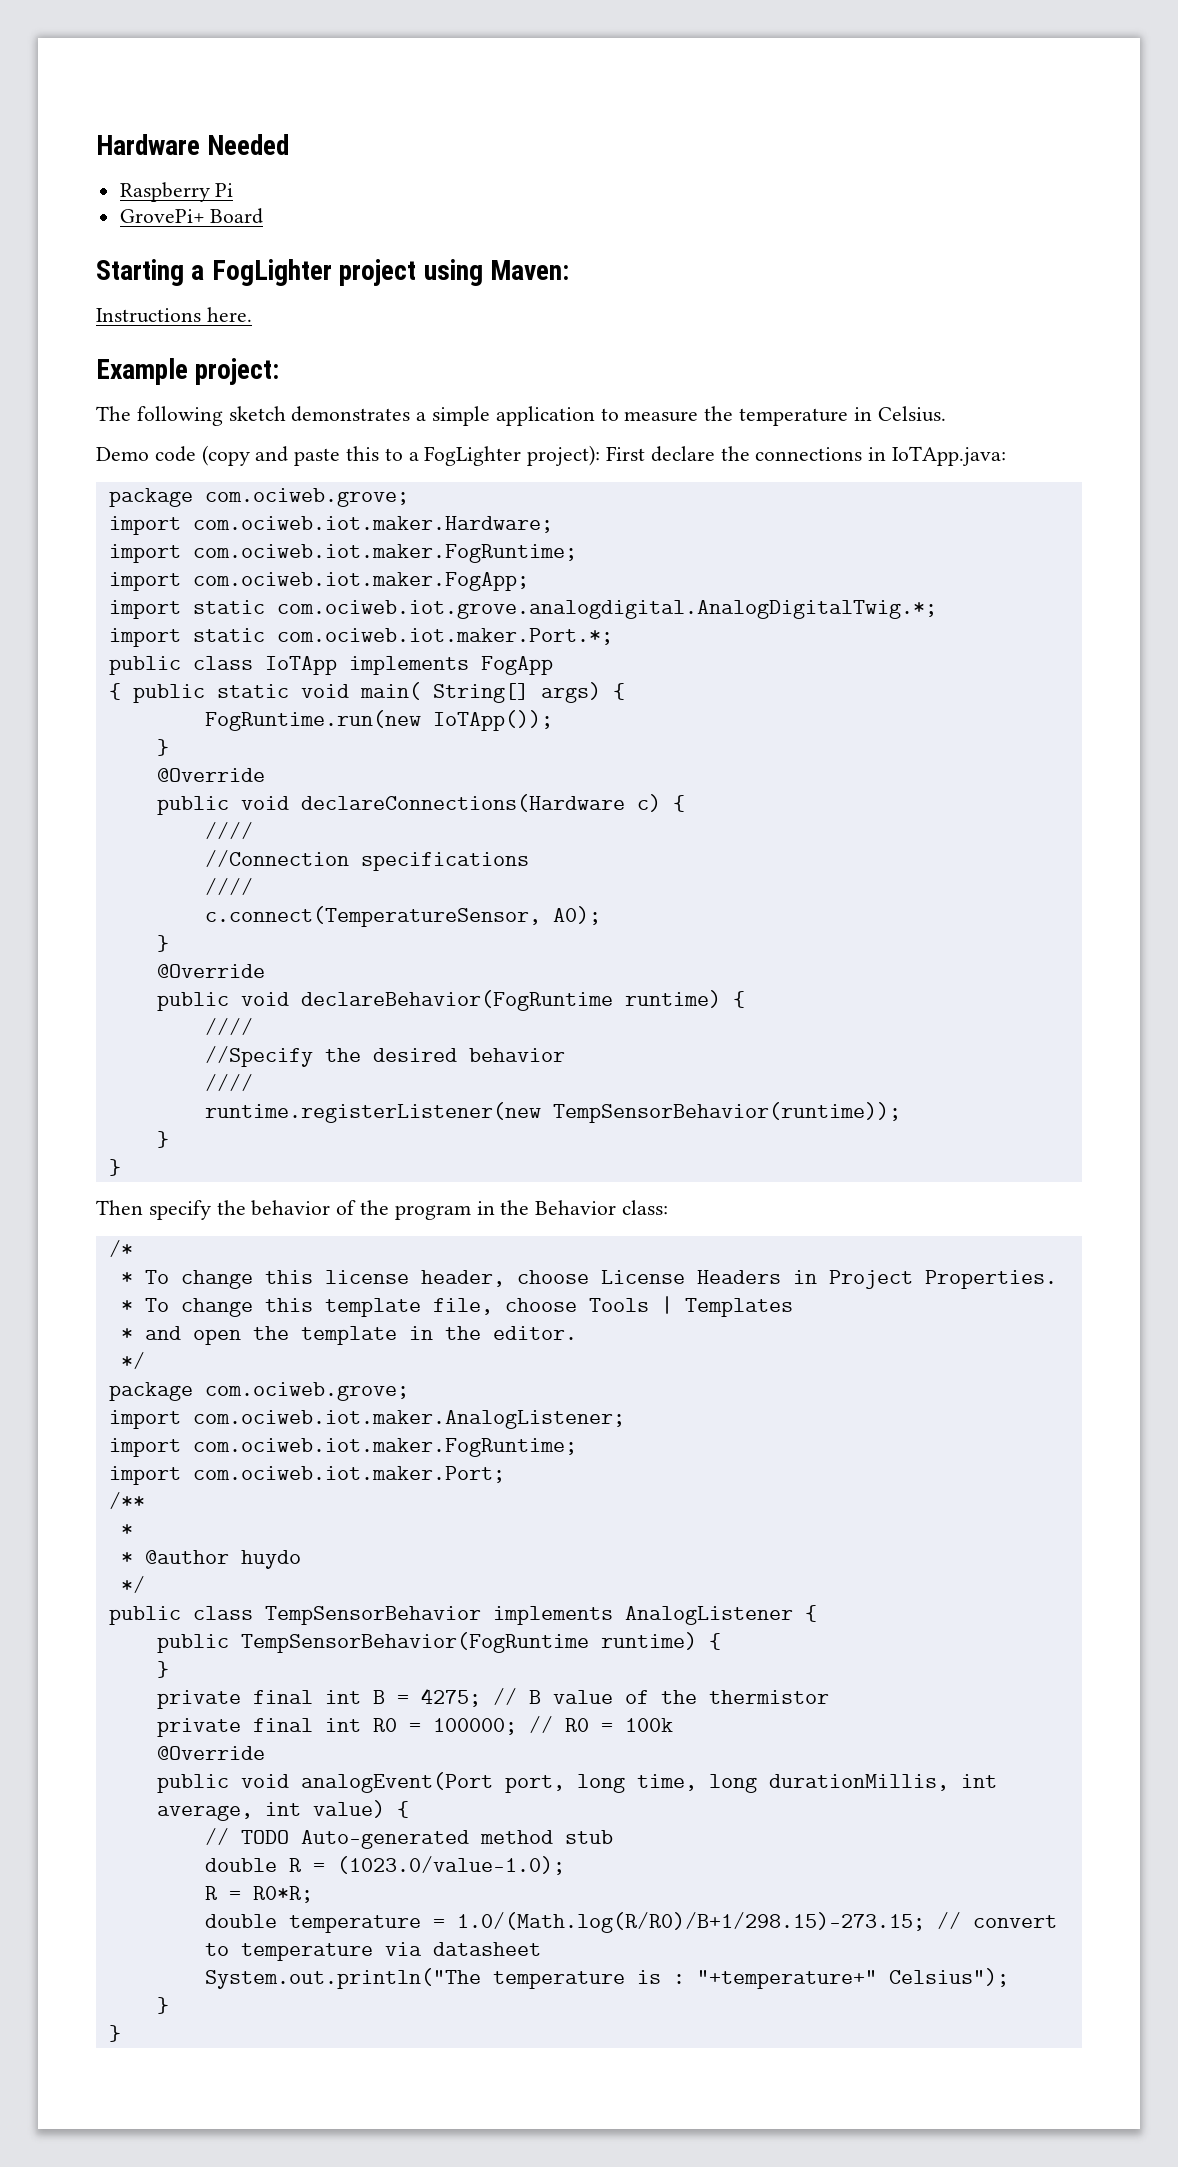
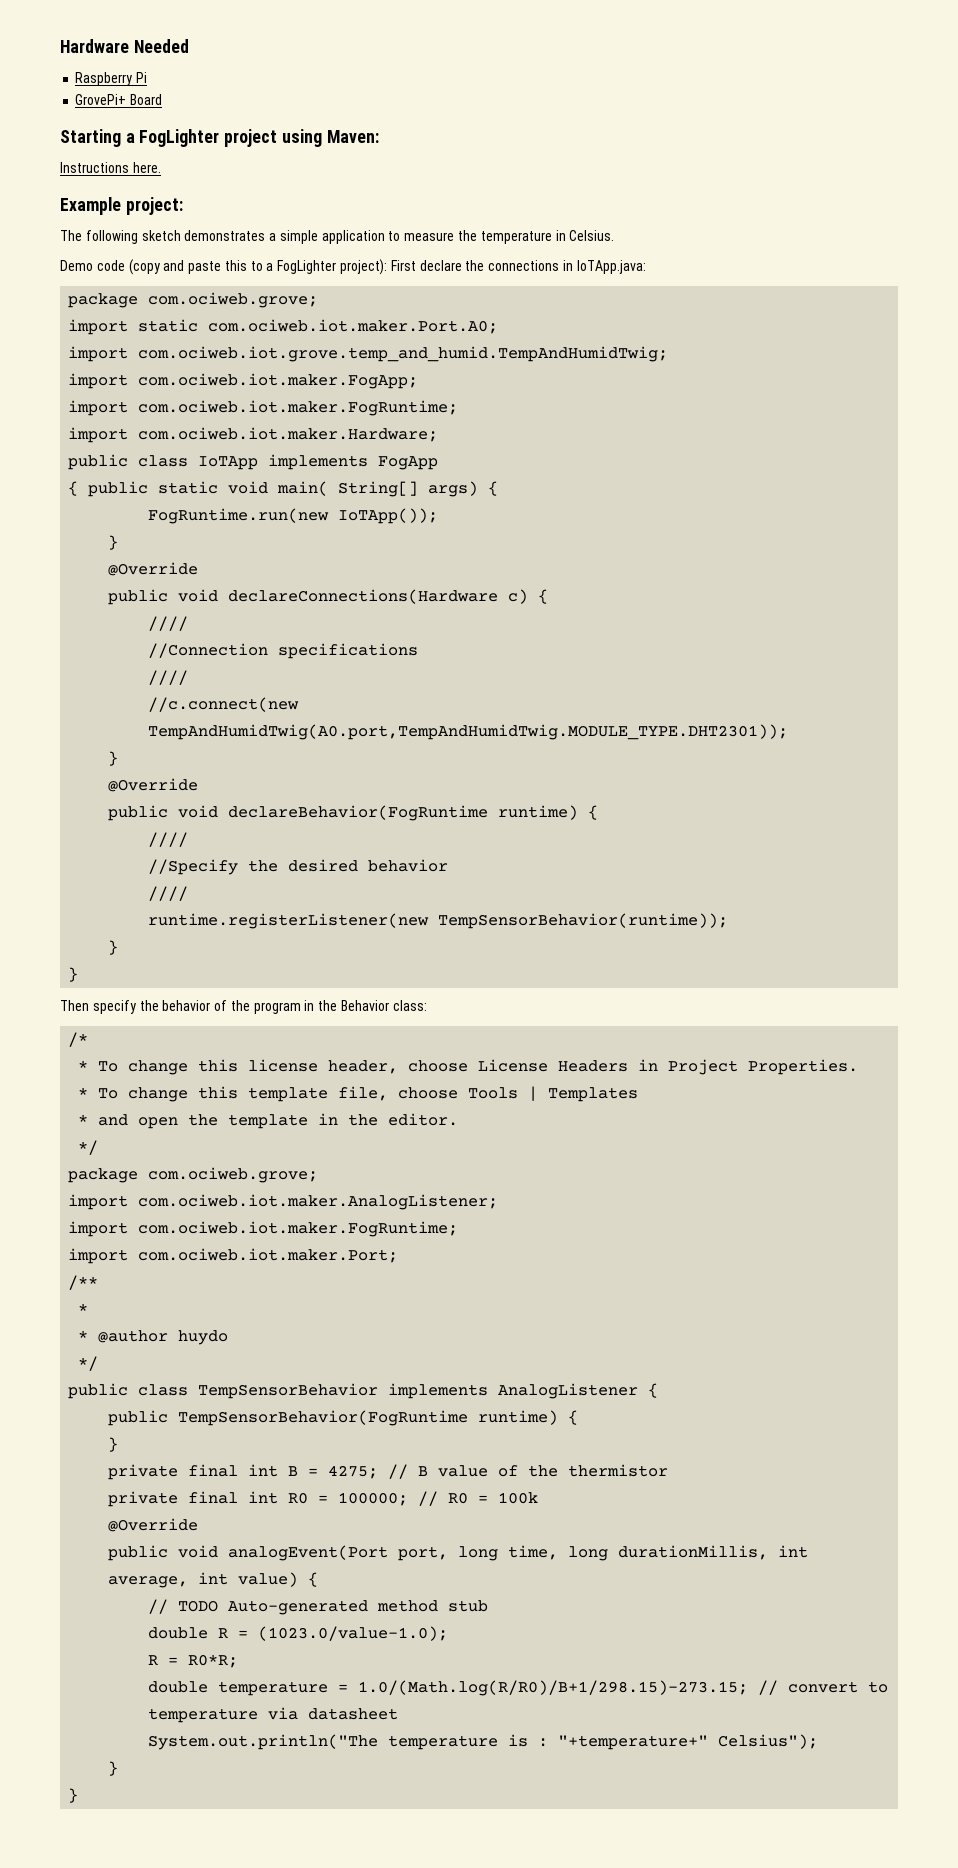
+ import static com.ociweb.iot.maker.Port.A0;
+ import com.ociweb.iot.grove.temp_and_humid.TempAndHumidTwig;
+ import com.ociweb.iot.maker.FogApp;
+ import com.ociweb.iot.maker.FogRuntime;
  import com.ociweb.iot.maker.Hardware;
- import com.ociweb.iot.maker.FogRuntime;
- import com.ociweb.iot.maker.FogApp;
- import static com.ociweb.iot.grove.analogdigital.AnalogDigitalTwig.*;
- import static com.ociweb.iot.maker.Port.*;
- c.connect(TemperatureSensor, A0);
+ //c.connect(new TempAndHumidTwig(A0.port,TempAndHumidTwig.MODULE_TYPE.DHT2301));

